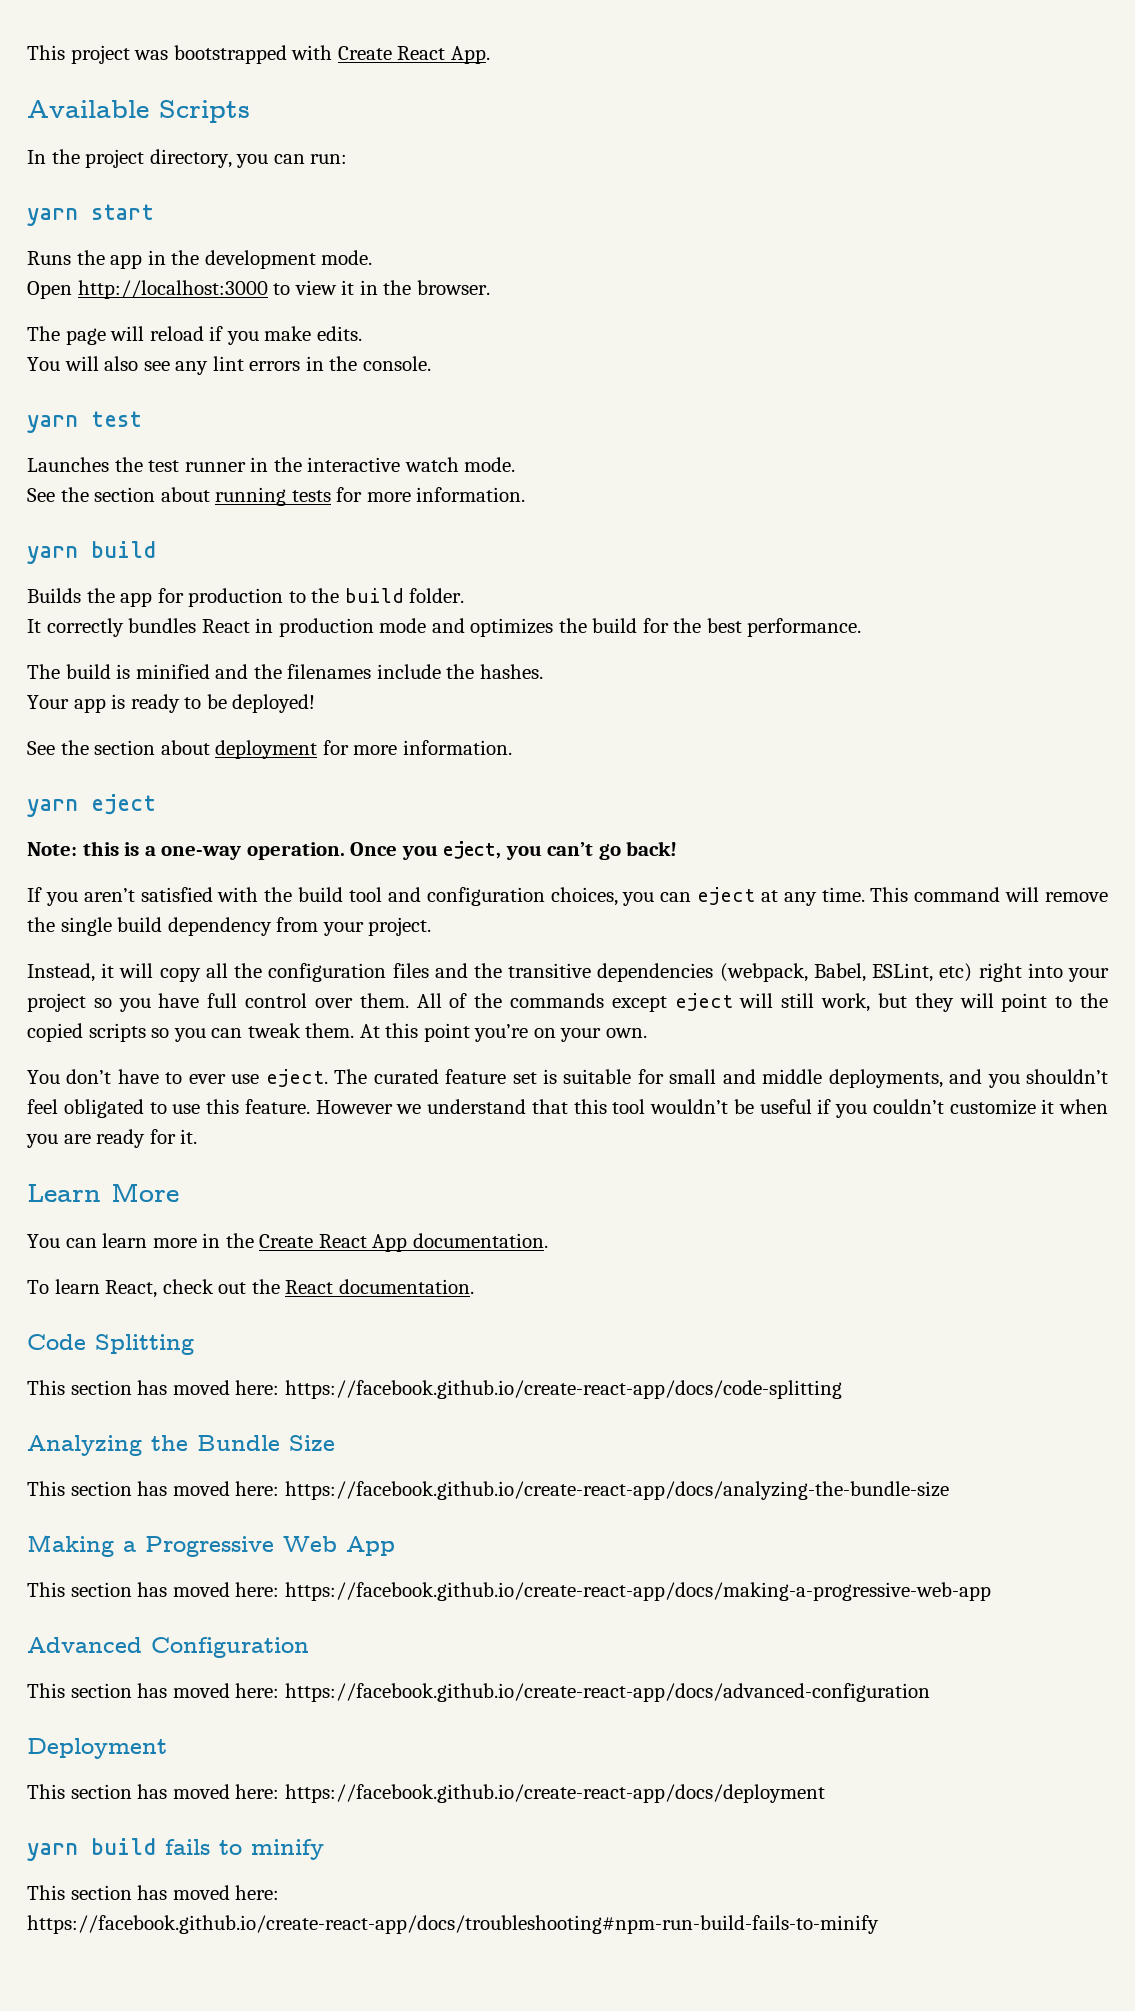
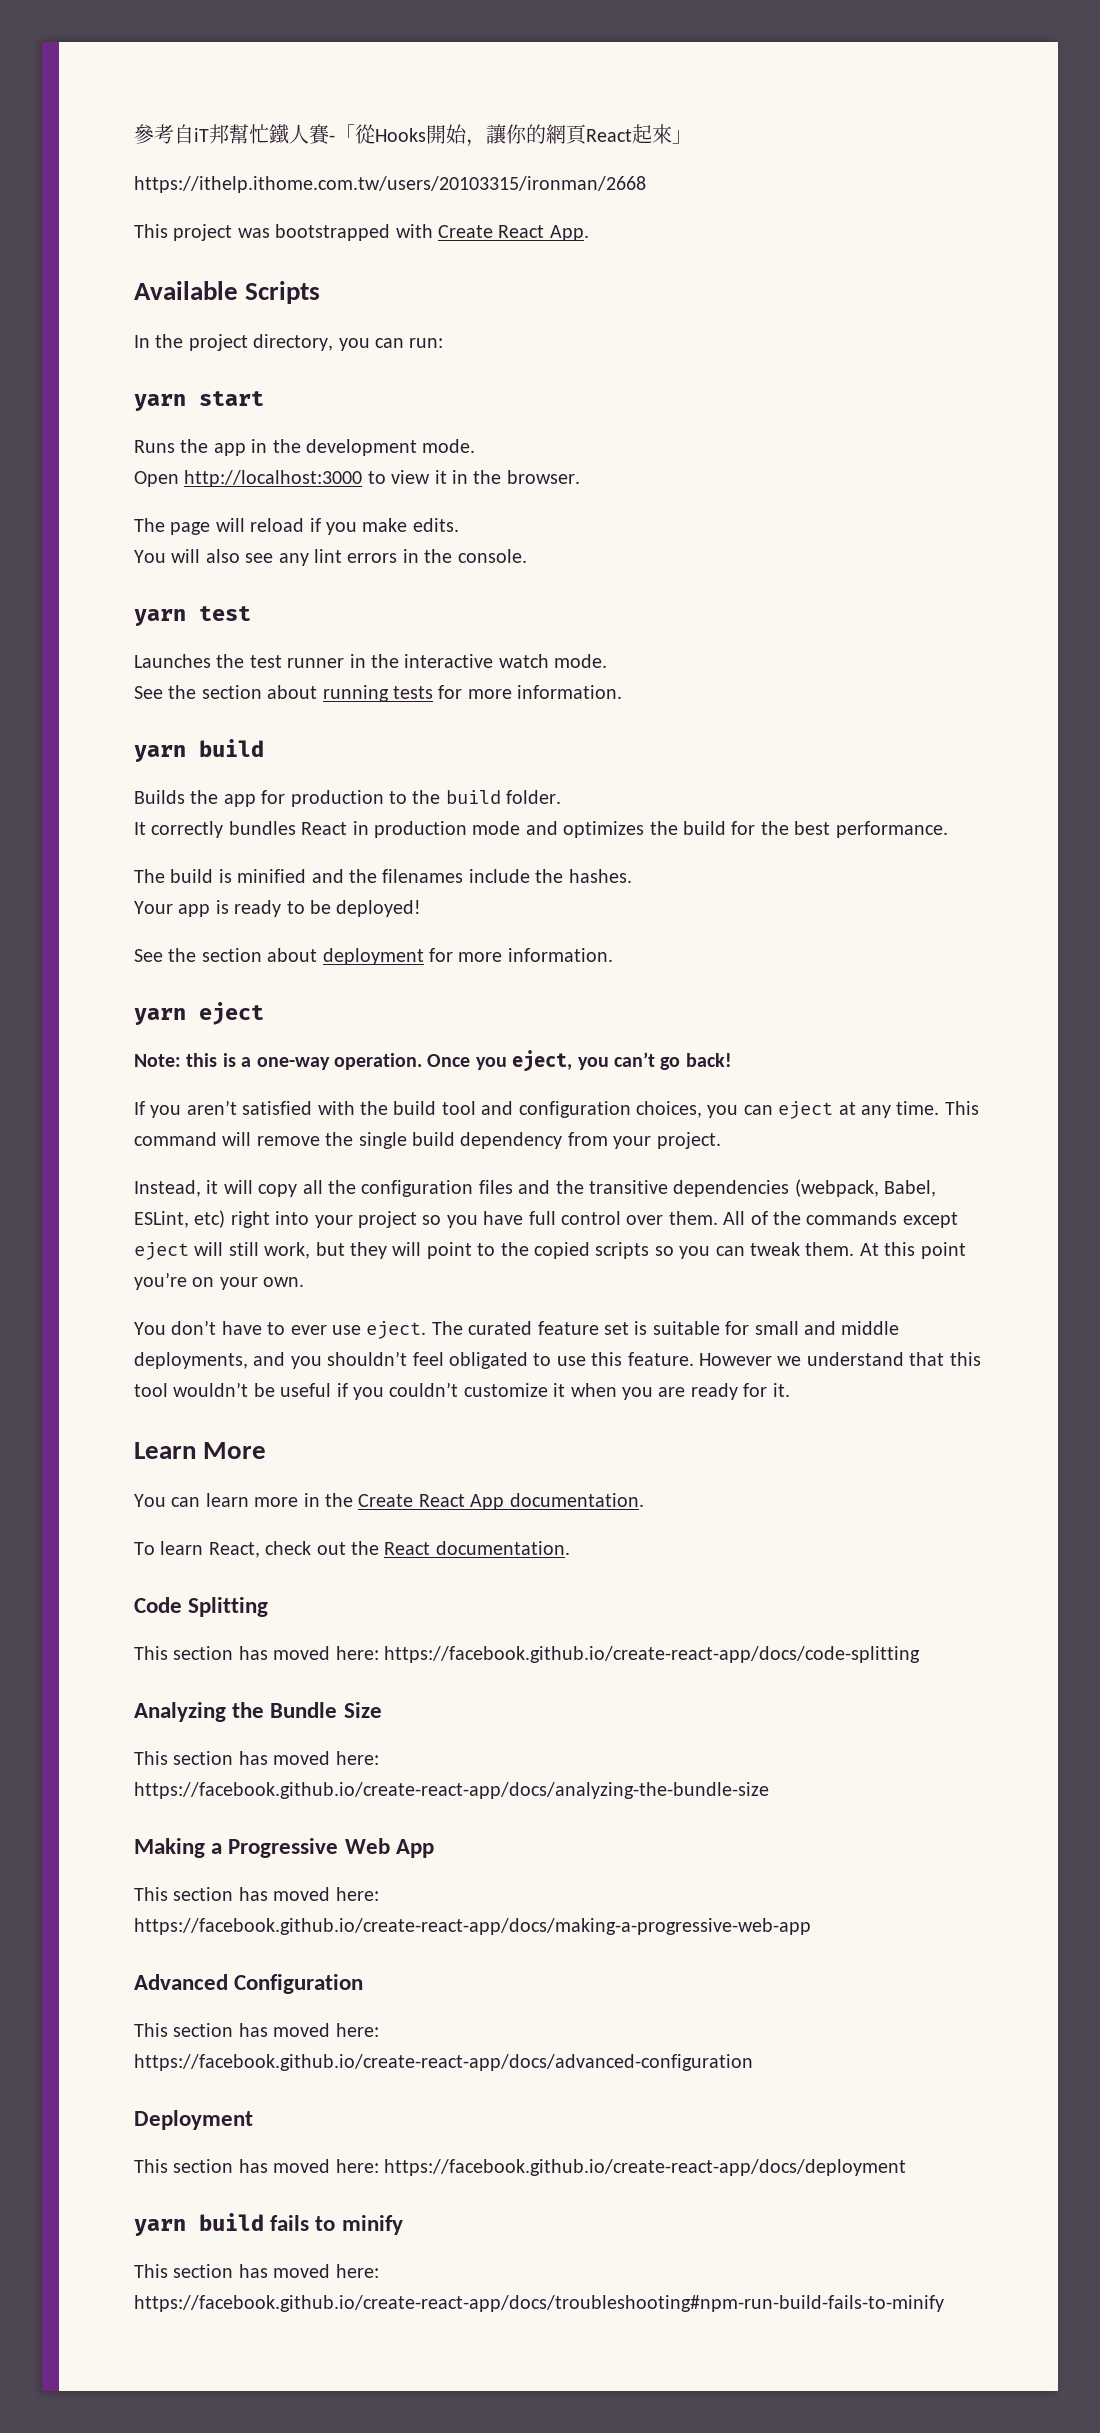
+ 參考自iT邦幫忙鐵人賽-「從Hooks開始，讓你的網頁React起來」
+ https://ithelp.ithome.com.tw/users/20103315/ironman/2668

